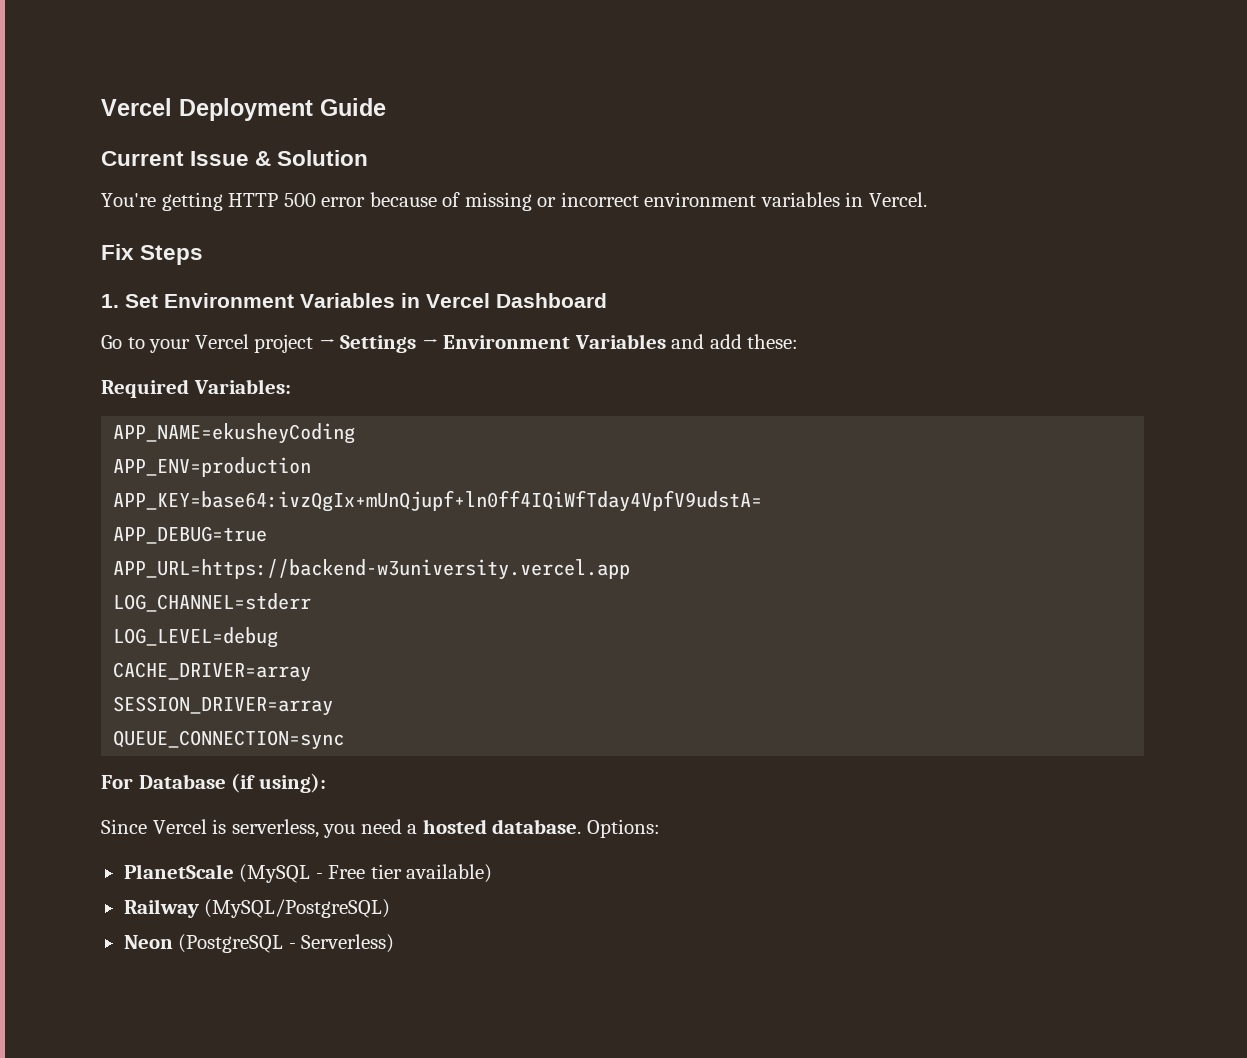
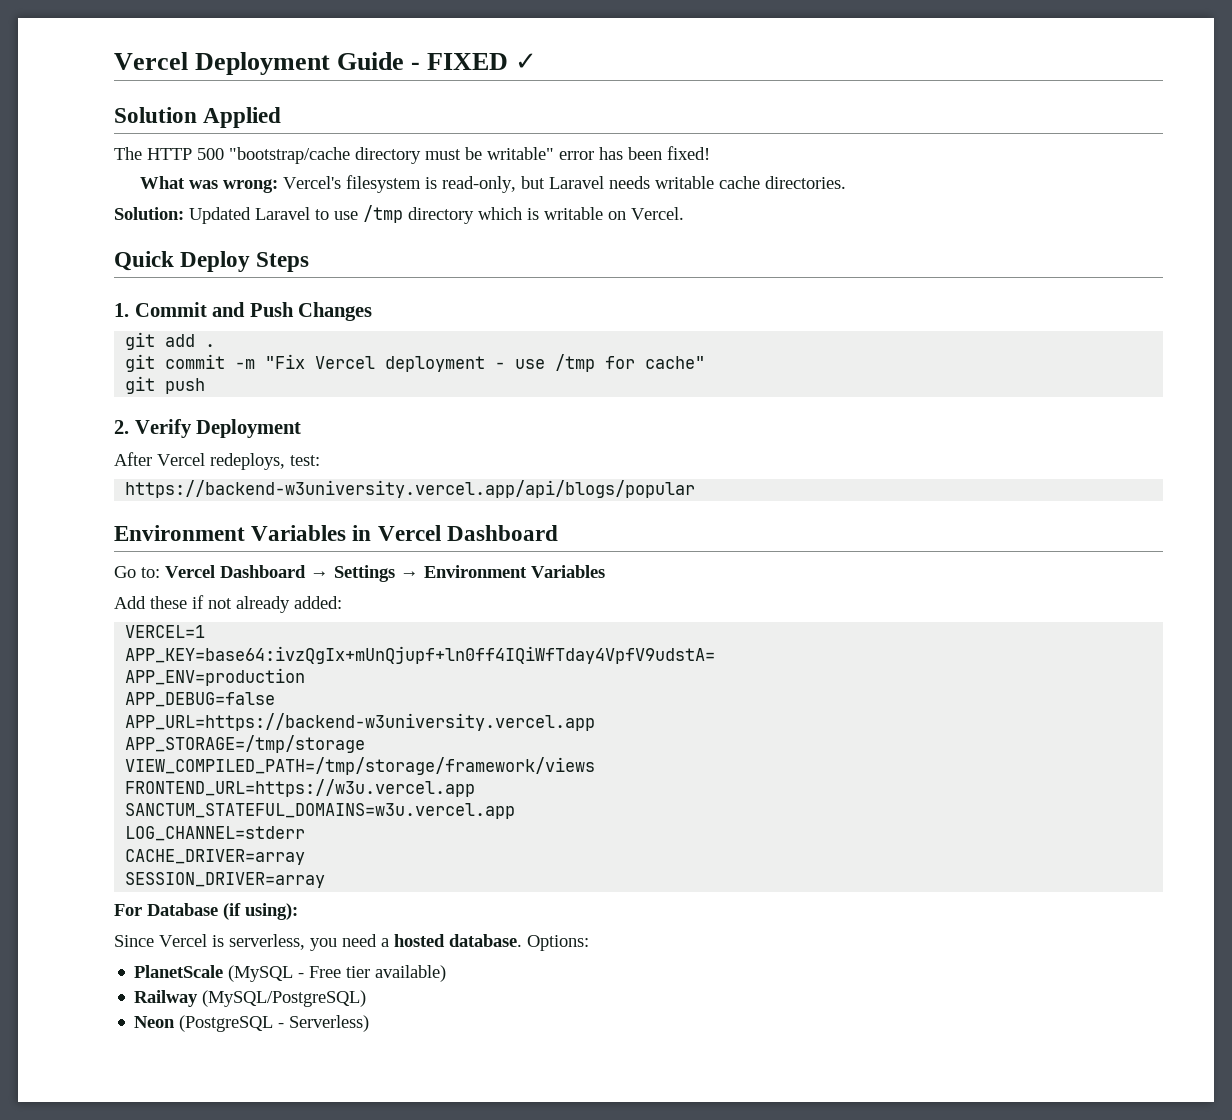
- Vercel Deployment Guide
- Current Issue & Solution
- You're getting HTTP 500 error because of missing or incorrect environment variables in Vercel.
+ Vercel Deployment Guide - FIXED ✓
+ Solution Applied
+ The HTTP 500 "bootstrap/cache directory must be writable" error has been fixed!
+ What was wrong: Vercel's filesystem is read-only, but Laravel needs writable cache directories.
+ Solution: Updated Laravel to use /tmp directory which is writable on Vercel.
- Fix Steps
+ Quick Deploy Steps
- 1. Set Environment Variables in Vercel Dashboard
+ 1. Commit and Push Changes
+ git add .
+ git commit -m "Fix Vercel deployment - use /tmp for cache"
+ git push
+ 2. Verify Deployment
+ After Vercel redeploys, test:
+ https://backend-w3university.vercel.app/api/blogs/popular
+ Environment Variables in Vercel Dashboard
- Go to your Vercel project → Settings → Environment Variables and add these:
- Required Variables:
- APP_NAME=ekusheyCoding
+ Go to: Vercel Dashboard → Settings → Environment Variables
+ Add these if not already added:
+ VERCEL=1
+ APP_KEY=base64:ivzQgIx+mUnQjupf+ln0ff4IQiWfTday4VpfV9udstA=
- APP_KEY=base64:ivzQgIx+mUnQjupf+ln0ff4IQiWfTday4VpfV9udstA=
- APP_DEBUG=true
+ APP_DEBUG=false
+ APP_STORAGE=/tmp/storage
+ VIEW_COMPILED_PATH=/tmp/storage/framework/views
+ FRONTEND_URL=https://w3u.vercel.app
+ SANCTUM_STATEFUL_DOMAINS=w3u.vercel.app
- LOG_LEVEL=debug
- QUEUE_CONNECTION=sync

